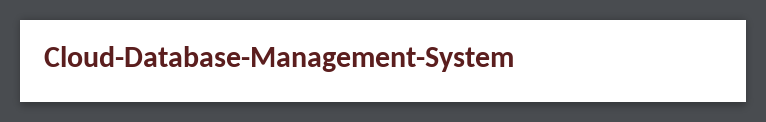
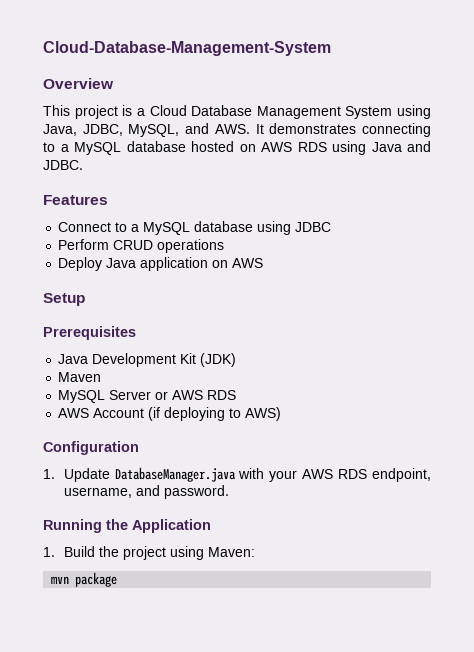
+ Overview
+ This project is a Cloud Database Management System using Java, JDBC, MySQL, and AWS. It demonstrates connecting to a MySQL database hosted on AWS RDS using Java and JDBC.
+ Features
+ Connect to a MySQL database using JDBC
+ Perform CRUD operations
+ Deploy Java application on AWS
+ Setup
+ Prerequisites
+ Java Development Kit (JDK)
+ Maven
+ MySQL Server or AWS RDS
+ AWS Account (if deploying to AWS)
+ Configuration
+ 1. Update DatabaseManager.java with your AWS RDS endpoint, username, and password.
+ Running the Application
+ 1. Build the project using Maven:
+ mvn package

